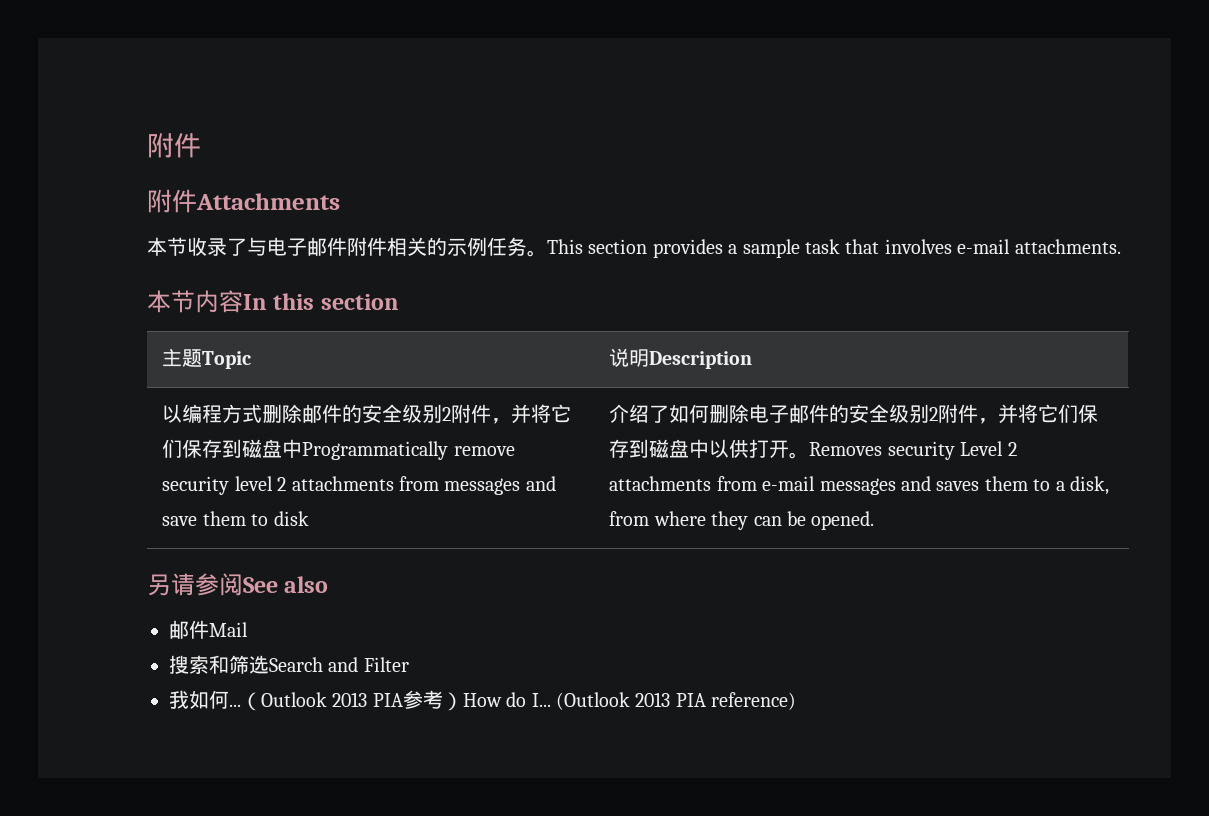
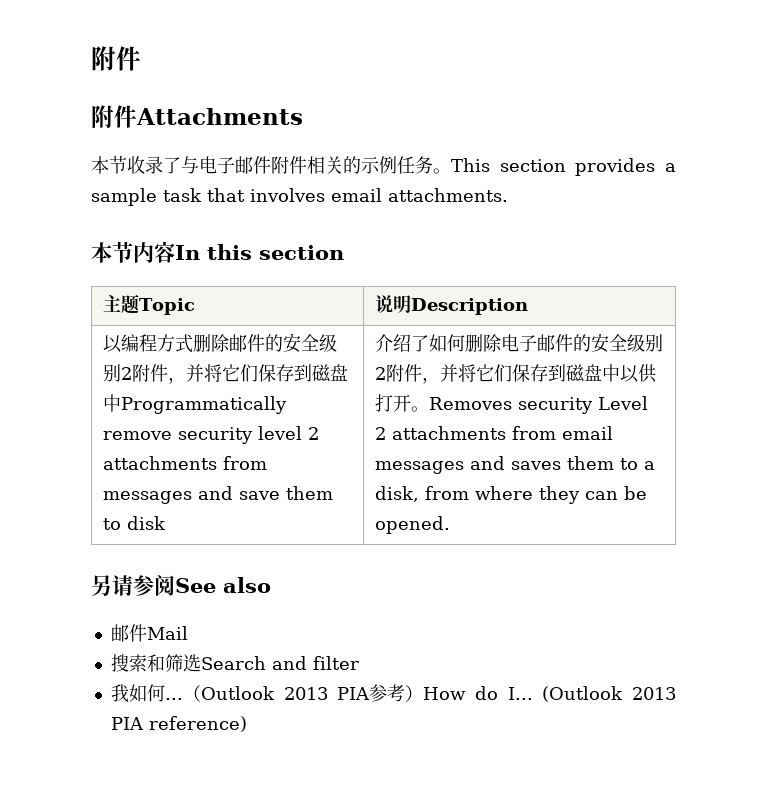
- This section provides a sample task that involves e-mail attachments.
+ This section provides a sample task that involves email attachments.
- Removes security Level 2 attachments from e-mail messages and saves them to a disk, from where they can be opened.
+ Removes security Level 2 attachments from email messages and saves them to a disk, from where they can be opened.
- 搜索和筛选Search and Filter
+ 搜索和筛选Search and filter

